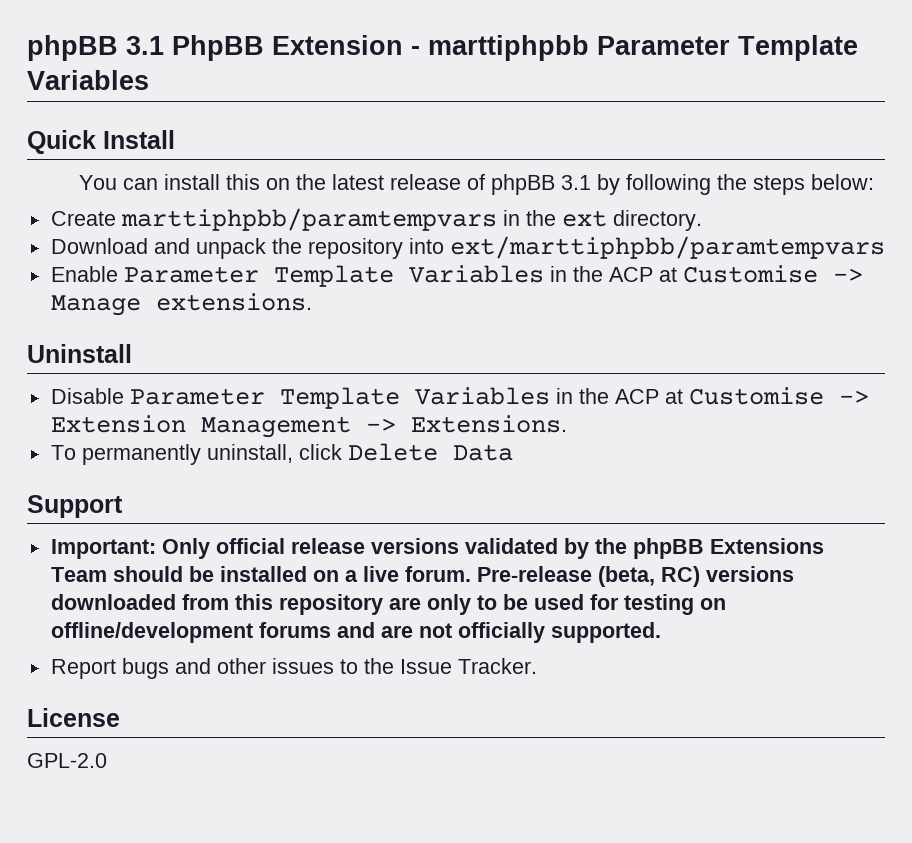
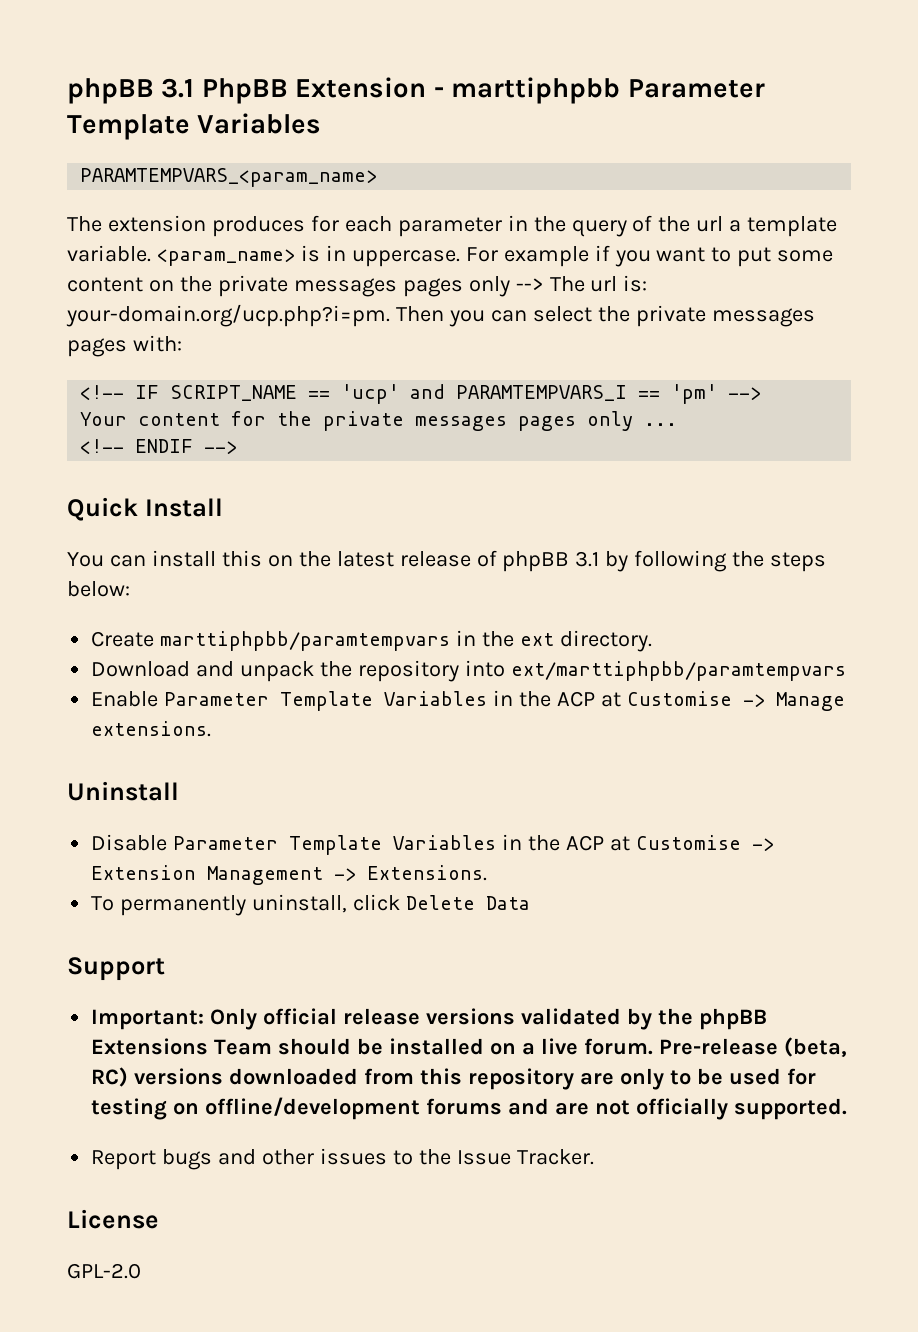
+ PARAMTEMPVARS_<param_name>
+ The extension produces for each parameter in the query of the url a template variable. <param_name> is in uppercase. For example if you want to put some content on the private messages pages only --> The url is: your-domain.org/ucp.php?i=pm. Then you can select the private messages pages with:
+ <!-- IF SCRIPT_NAME == 'ucp' and PARAMTEMPVARS_I == 'pm' -->
+ Your content for the private messages pages only ...
+ <!-- ENDIF -->

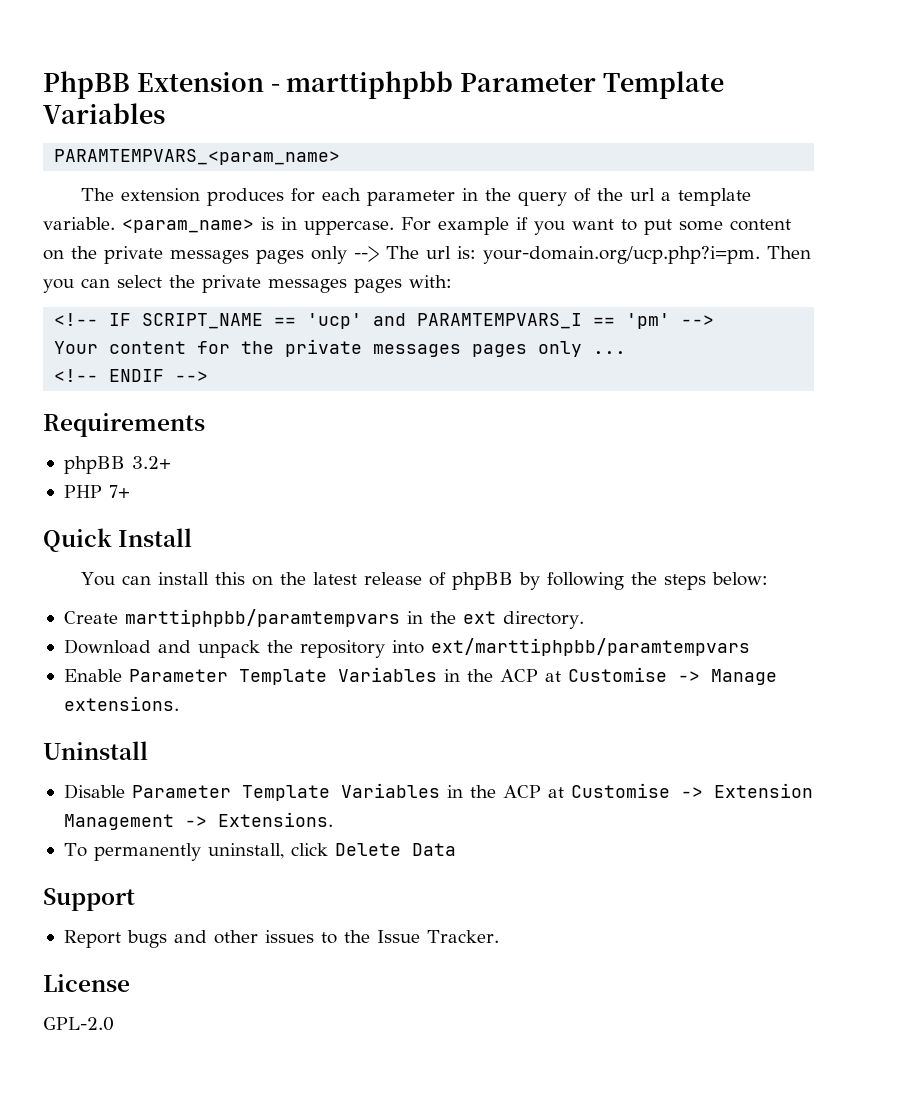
- phpBB 3.1 PhpBB Extension - marttiphpbb Parameter Template Variables
+ PhpBB Extension - marttiphpbb Parameter Template Variables
+ Requirements
+ phpBB 3.2+
+ PHP 7+
- You can install this on the latest release of phpBB 3.1 by following the steps below:
+ You can install this on the latest release of phpBB by following the steps below:
- Important: Only official release versions validated by the phpBB Extensions Team should be installed on a live forum. Pre-release (beta, RC) versions downloaded from this repository are only to be used for testing on offline/development forums and are not officially supported.

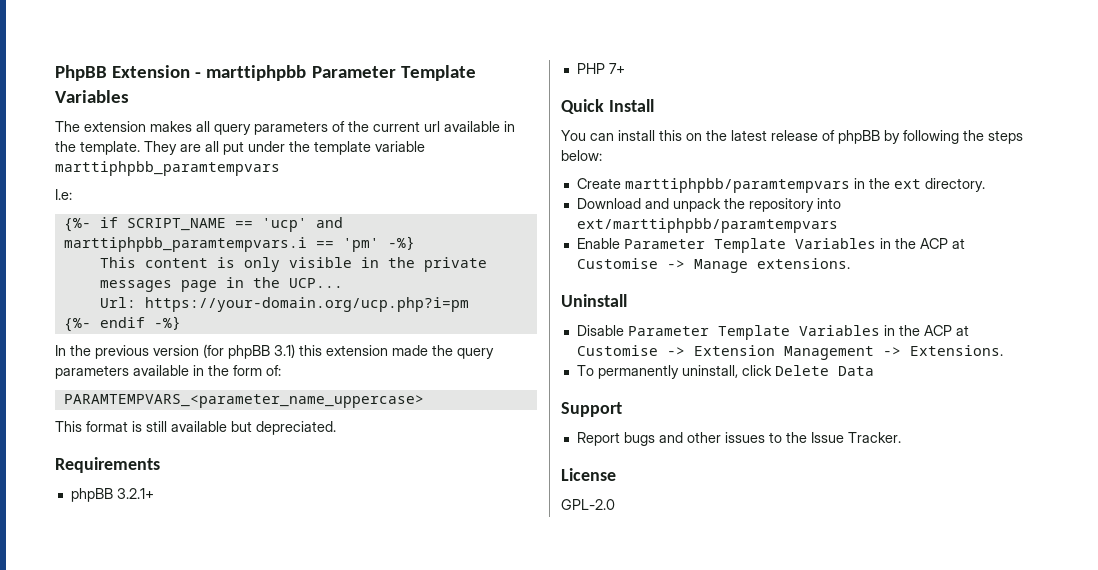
- PARAMTEMPVARS_<param_name>
- The extension produces for each parameter in the query of the url a template variable. <param_name> is in uppercase. For example if you want to put some content on the private messages pages only --> The url is: your-domain.org/ucp.php?i=pm. Then you can select the private messages pages with:
- <!-- IF SCRIPT_NAME == 'ucp' and PARAMTEMPVARS_I == 'pm' -->
- Your content for the private messages pages only ...
- <!-- ENDIF -->
+ The extension makes all query parameters of the current url available in the template. They are all put under the template variable marttiphpbb_paramtempvars
+ I.e:
+ {%- if SCRIPT_NAME == 'ucp' and marttiphpbb_paramtempvars.i == 'pm' -%}
+ This content is only visible in the private messages page in the UCP...
+ Url: https://your-domain.org/ucp.php?i=pm
+ {%- endif -%}
+ In the previous version (for phpBB 3.1) this extension made the query parameters available in the form of:
+ PARAMTEMPVARS_<parameter_name_uppercase>
+ This format is still available but depreciated.
- phpBB 3.2+
+ phpBB 3.2.1+

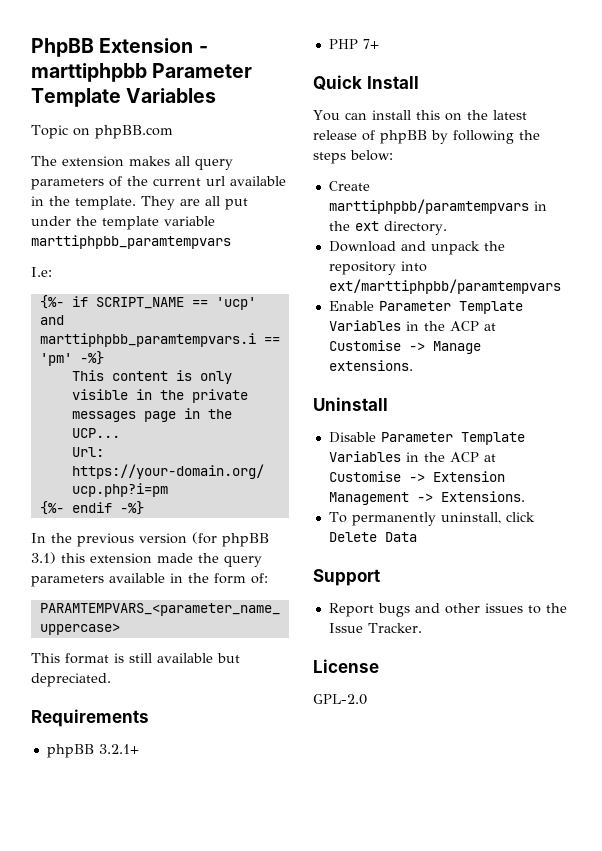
+ Topic on phpBB.com

